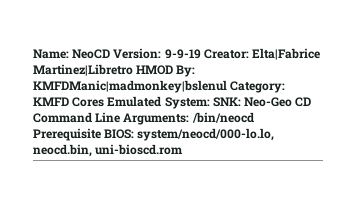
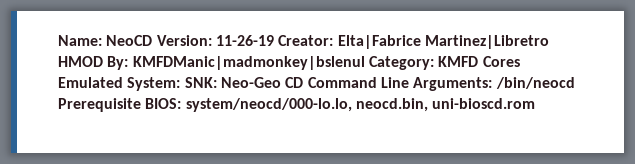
- Name: NeoCD Version: 9-9-19 Creator: Elta|Fabrice Martinez|Libretro HMOD By: KMFDManic|madmonkey|bslenul Category: KMFD Cores Emulated System: SNK: Neo-Geo CD Command Line Arguments: /bin/neocd Prerequisite BIOS: system/neocd/000-lo.lo, neocd.bin, uni-bioscd.rom
+ Name: NeoCD Version: 11-26-19 Creator: Elta|Fabrice Martinez|Libretro HMOD By: KMFDManic|madmonkey|bslenul Category: KMFD Cores Emulated System: SNK: Neo-Geo CD Command Line Arguments: /bin/neocd Prerequisite BIOS: system/neocd/000-lo.lo, neocd.bin, uni-bioscd.rom

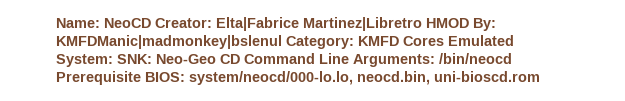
- Name: NeoCD Version: 11-26-19 Creator: Elta|Fabrice Martinez|Libretro HMOD By: KMFDManic|madmonkey|bslenul Category: KMFD Cores Emulated System: SNK: Neo-Geo CD Command Line Arguments: /bin/neocd Prerequisite BIOS: system/neocd/000-lo.lo, neocd.bin, uni-bioscd.rom
+ Name: NeoCD Creator: Elta|Fabrice Martinez|Libretro HMOD By: KMFDManic|madmonkey|bslenul Category: KMFD Cores Emulated System: SNK: Neo-Geo CD Command Line Arguments: /bin/neocd Prerequisite BIOS: system/neocd/000-lo.lo, neocd.bin, uni-bioscd.rom

